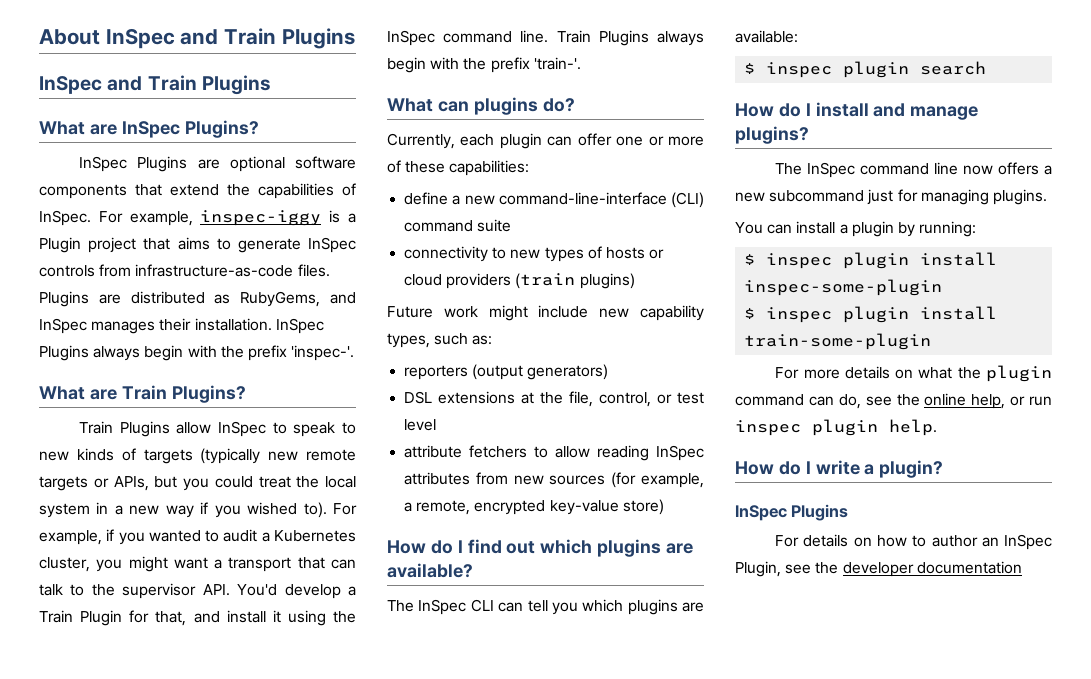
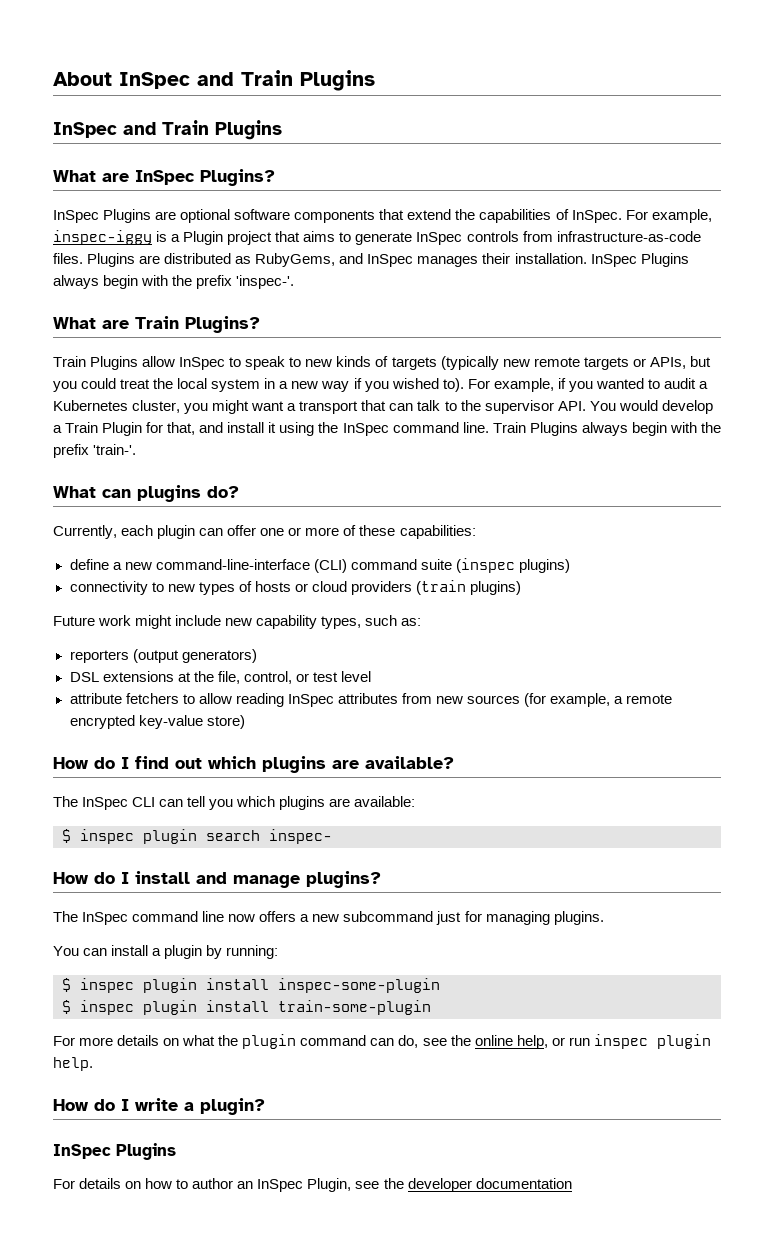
- For example, if you wanted to audit a Kubernetes cluster, you might want a transport that can talk to the supervisor API. You'd develop a Train Plugin for that, and install it using the InSpec command line.
+ For example, if you wanted to audit a Kubernetes cluster, you might want a transport that can talk to the supervisor API. You would develop a Train Plugin for that, and install it using the InSpec command line.
- define a new command-line-interface (CLI) command suite
+ define a new command-line-interface (CLI) command suite (inspec plugins)
- attribute fetchers to allow reading InSpec attributes from new sources (for example, a remote, encrypted key-value store)
+ attribute fetchers to allow reading InSpec attributes from new sources (for example, a remote encrypted key-value store)
- $ inspec plugin search
+ $ inspec plugin search inspec-

